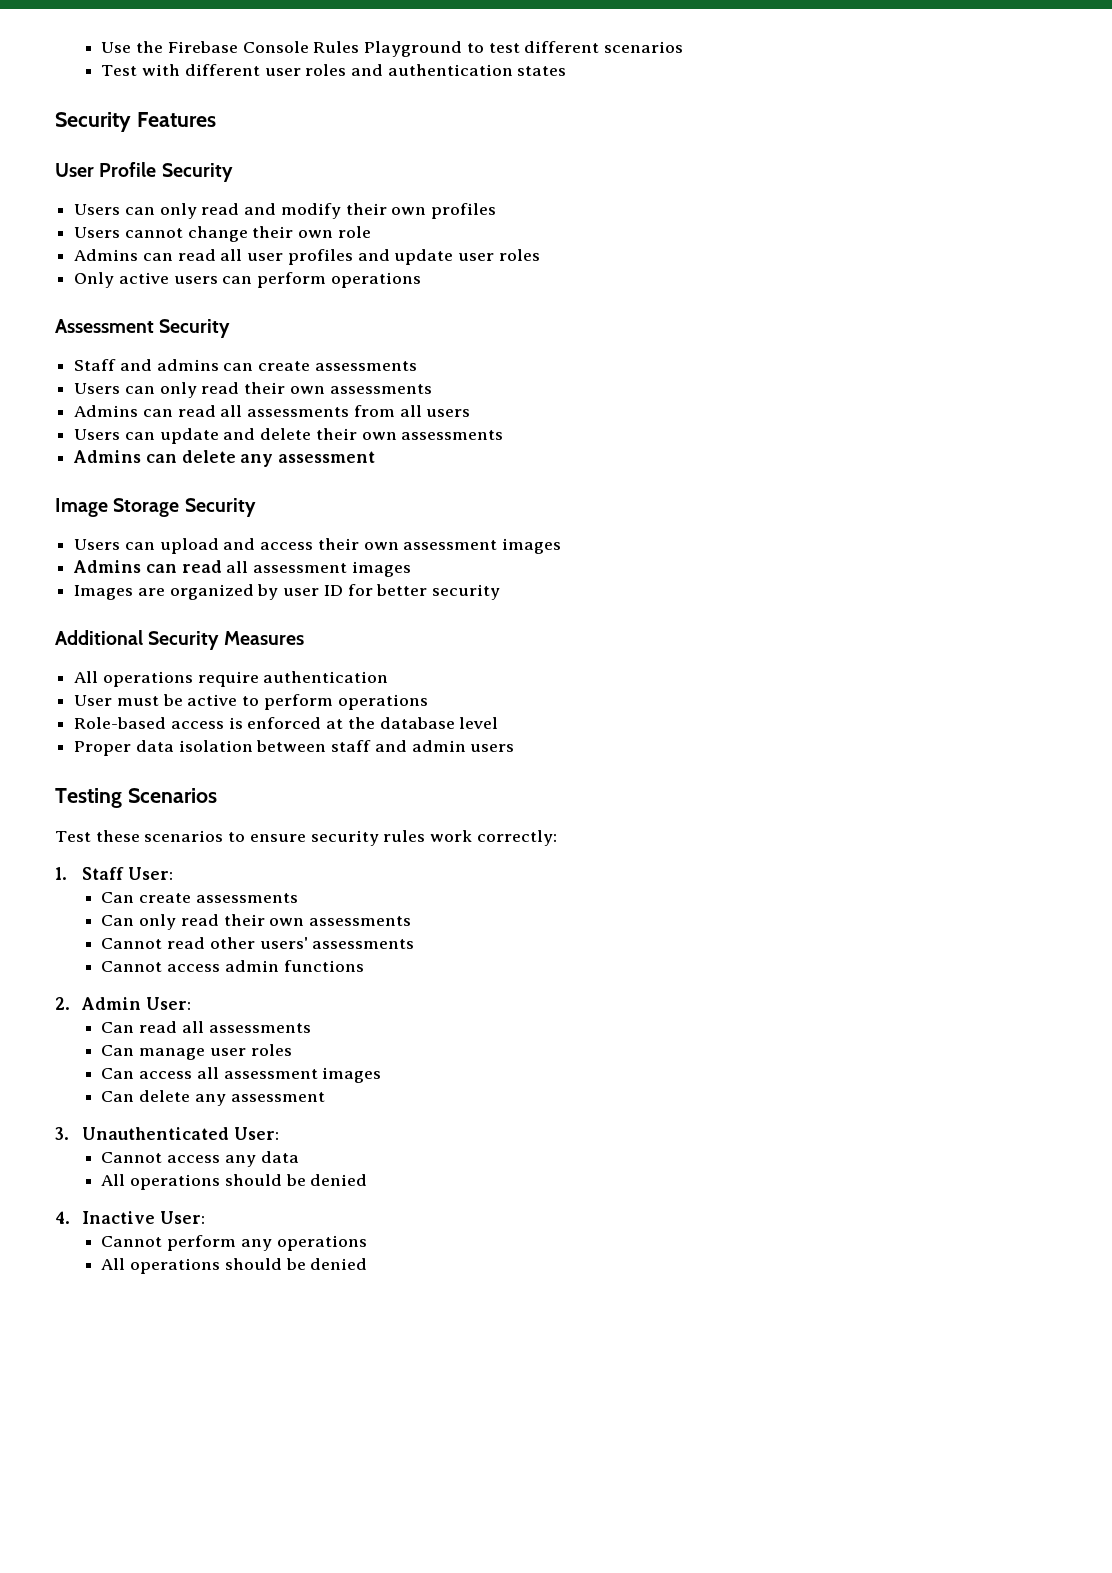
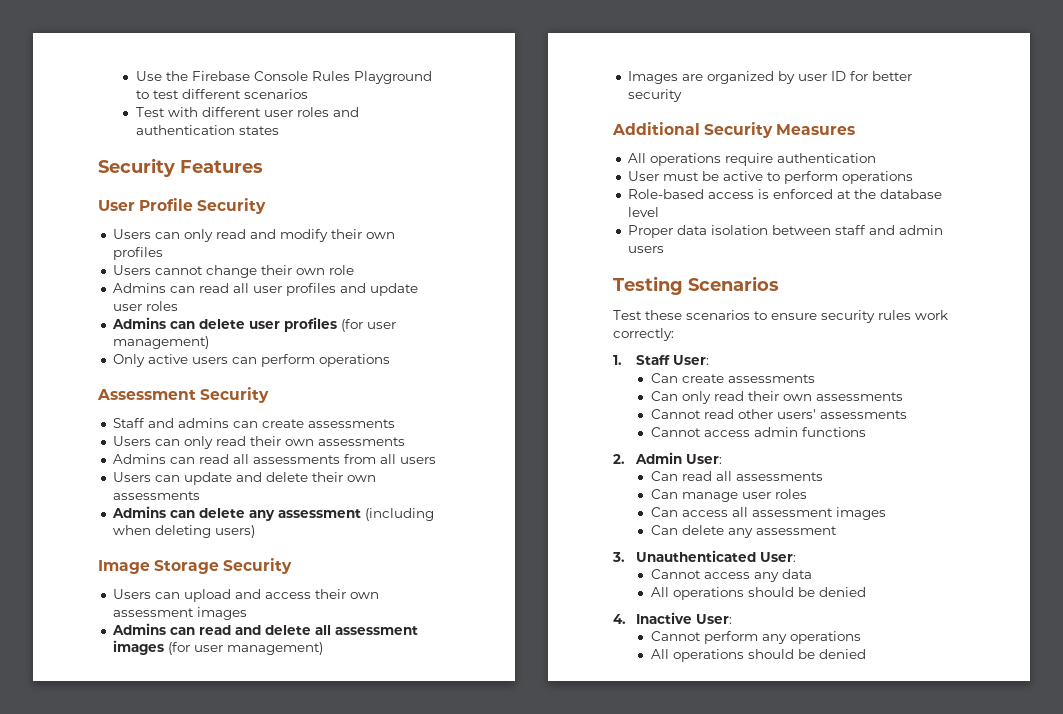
+ Admins can delete user profiles (for user management)
- Admins can delete any assessment
+ Admins can delete any assessment (including when deleting users)
- Admins can read all assessment images
+ Admins can read and delete all assessment images (for user management)

